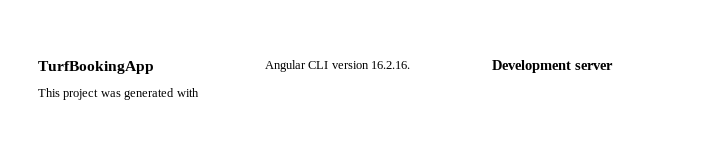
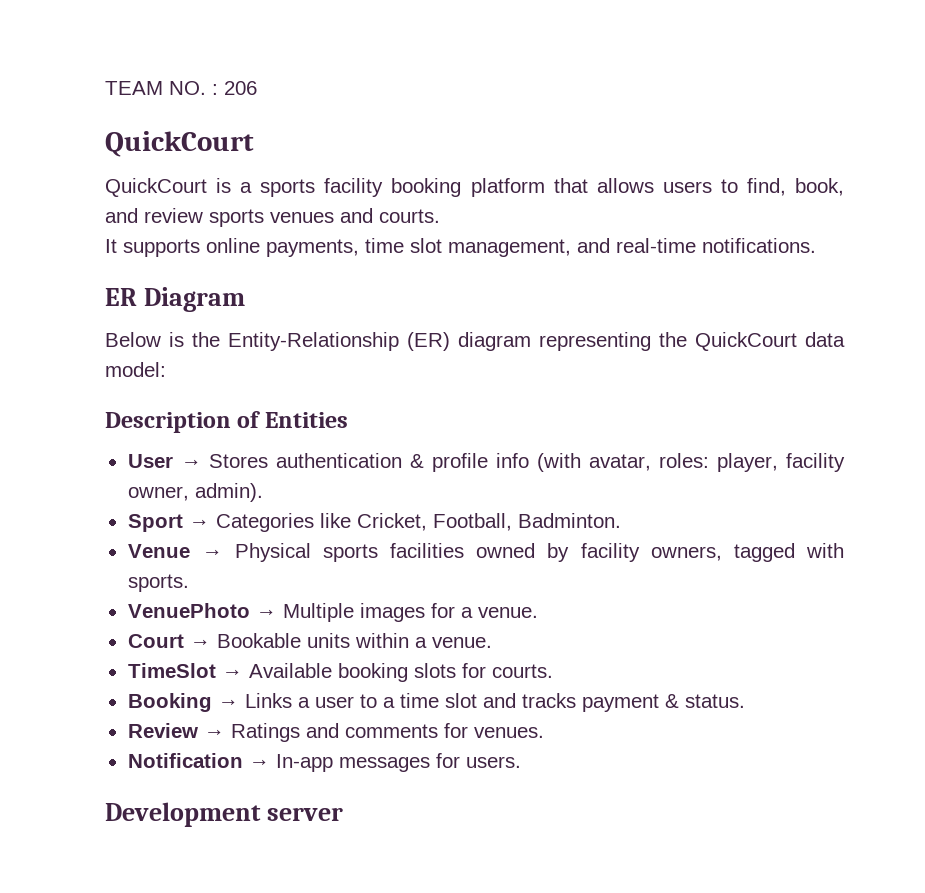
- TurfBookingApp
- This project was generated with Angular CLI version 16.2.16.
+ TEAM NO. : 206
+ QuickCourt
+ QuickCourt is a sports facility booking platform that allows users to find, book, and review sports venues and courts.
+ It supports online payments, time slot management, and real-time notifications.
+ ER Diagram
+ Below is the Entity-Relationship (ER) diagram representing the QuickCourt data model:
+ Description of Entities
+ User → Stores authentication & profile info (with avatar, roles: player, facility owner, admin).
+ Sport → Categories like Cricket, Football, Badminton.
+ Venue → Physical sports facilities owned by facility owners, tagged with sports.
+ VenuePhoto → Multiple images for a venue.
+ Court → Bookable units within a venue.
+ TimeSlot → Available booking slots for courts.
+ Booking → Links a user to a time slot and tracks payment & status.
+ Review → Ratings and comments for venues.
+ Notification → In-app messages for users.

